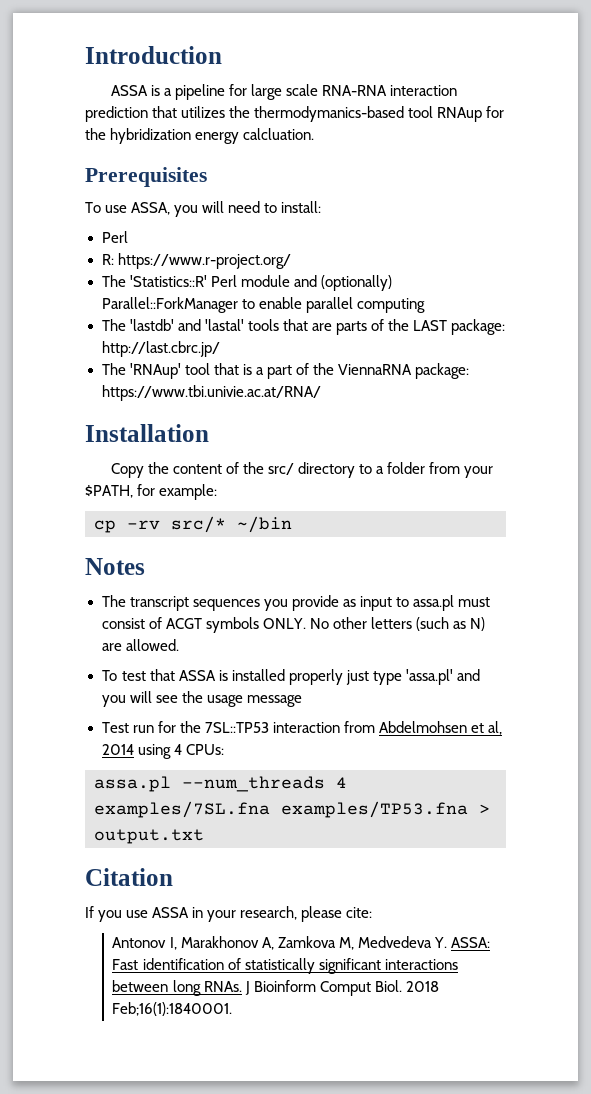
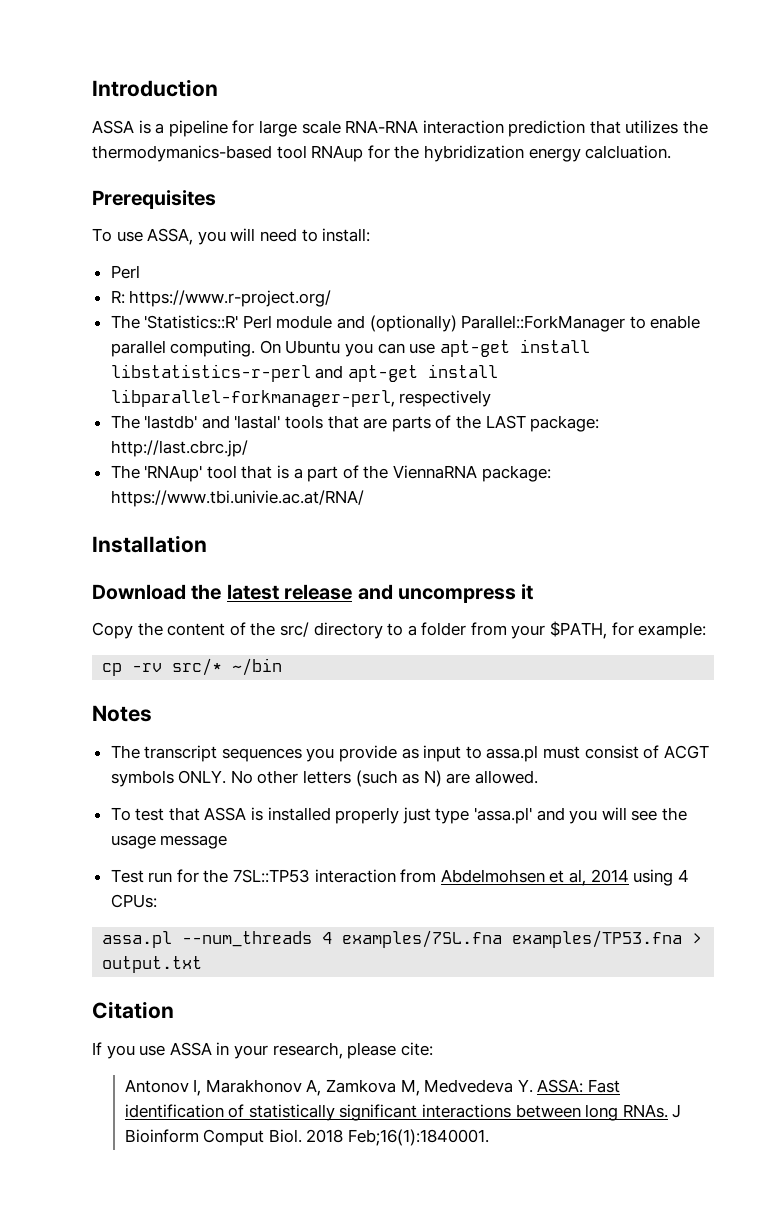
- The 'Statistics::R' Perl module and (optionally) Parallel::ForkManager to enable parallel computing
+ The 'Statistics::R' Perl module and (optionally) Parallel::ForkManager to enable parallel computing. On Ubuntu you can use apt-get install libstatistics-r-perl and apt-get install libparallel-forkmanager-perl, respectively
+ Download the latest release and uncompress it

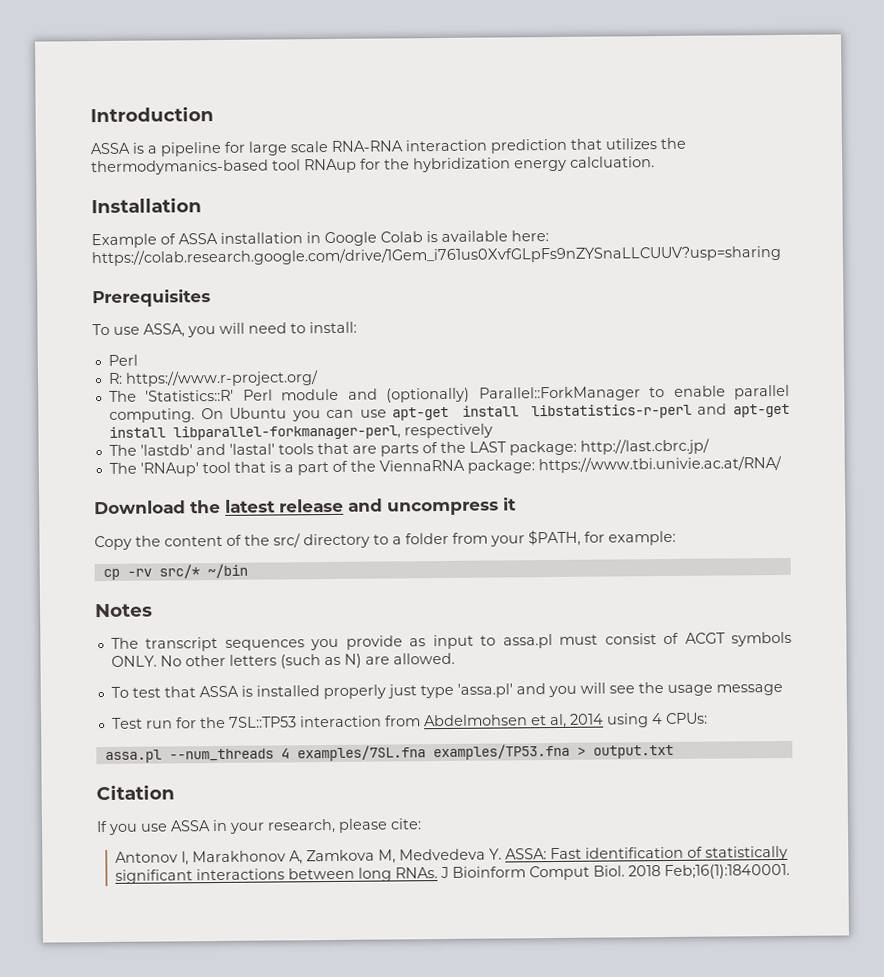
+ Installation
+ Example of ASSA installation in Google Colab is available here: https://colab.research.google.com/drive/1Gem_i761us0XvfGLpFs9nZYSnaLLCUUV?usp=sharing
- Installation

